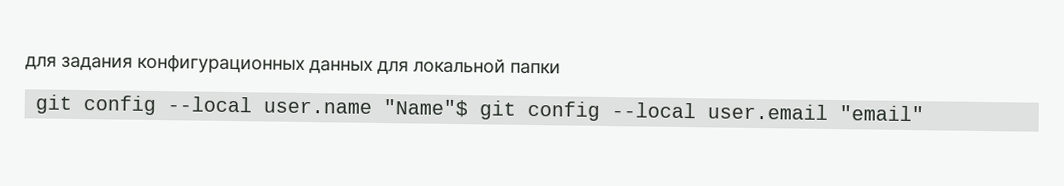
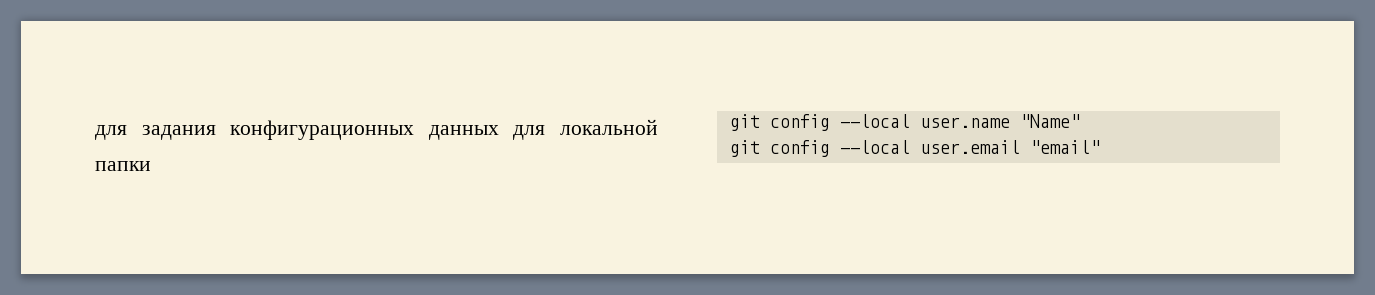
- git config --local user.name "Name"$ git config --local user.email "email"
+ git config --local user.name "Name"
+ git config --local user.email "email"

